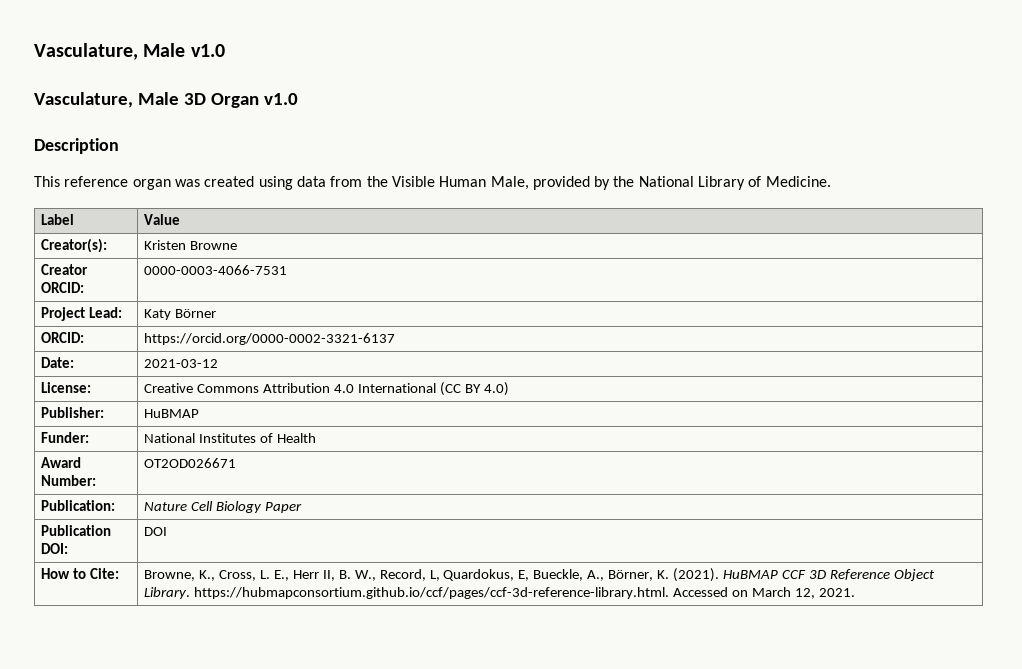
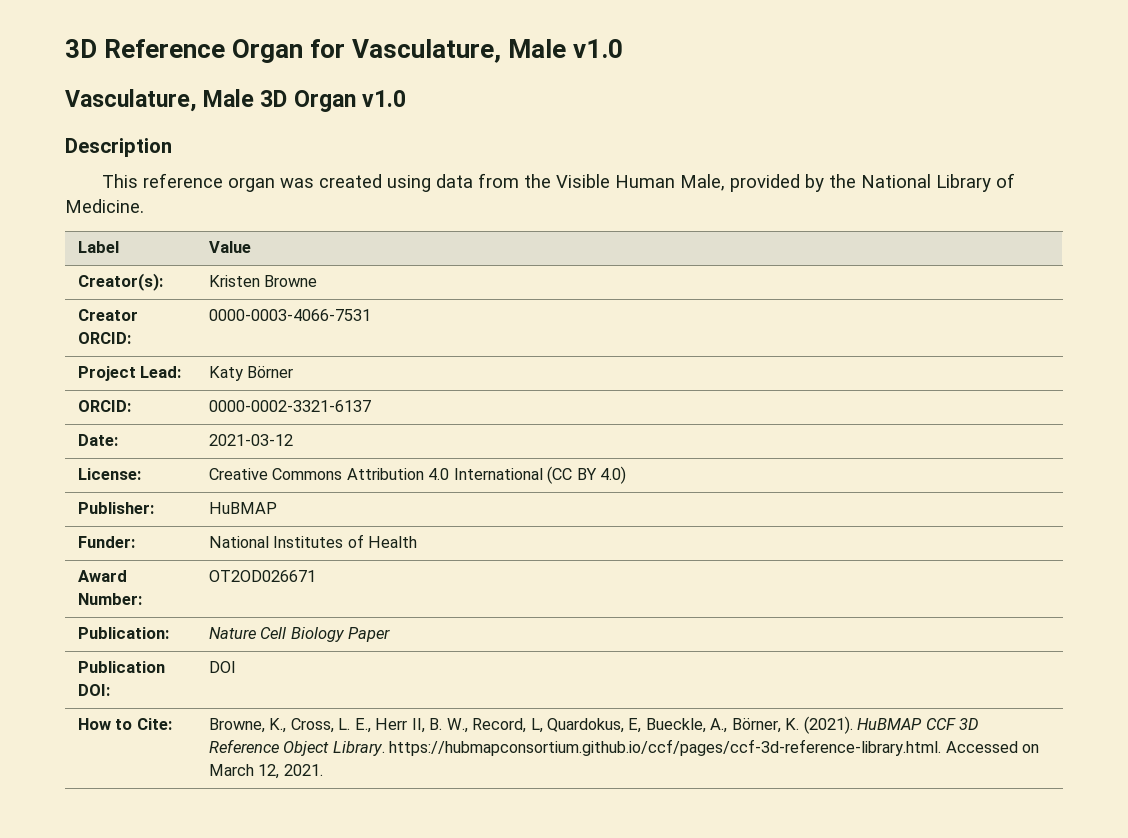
- Vasculature, Male v1.0
+ 3D Reference Organ for Vasculature, Male v1.0
- ORCID: | https://orcid.org/0000-0002-3321-6137
+ ORCID: | 0000-0002-3321-6137

